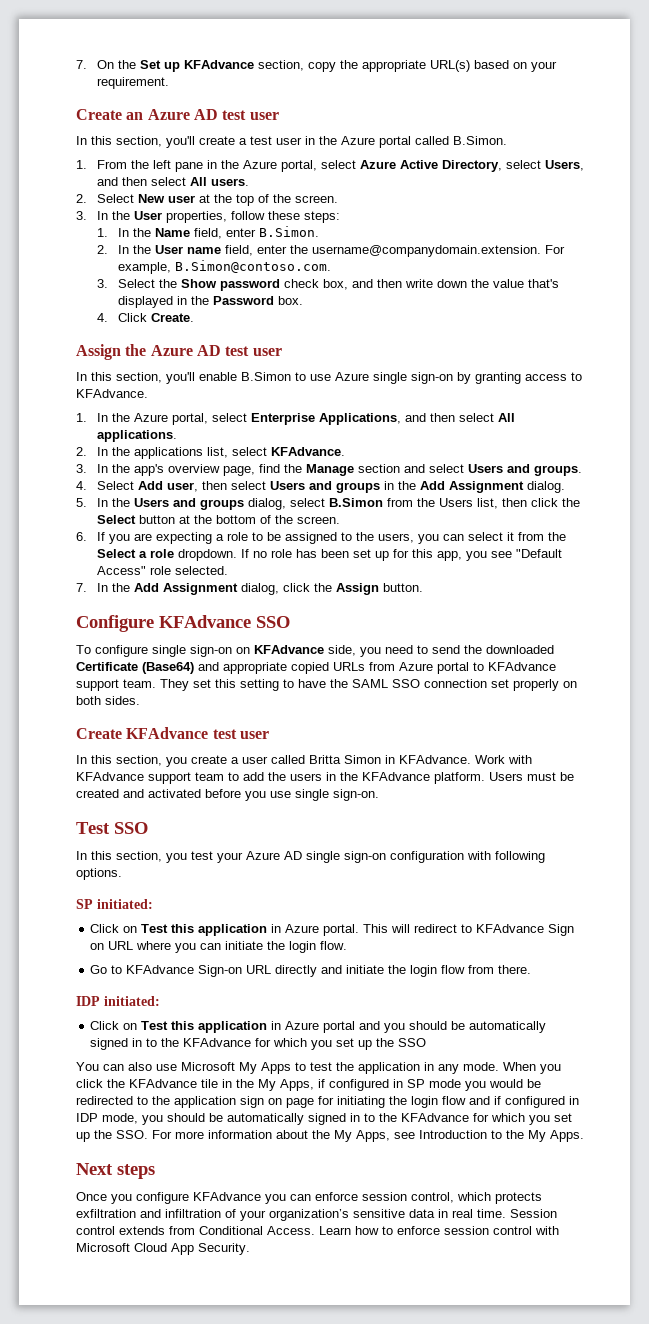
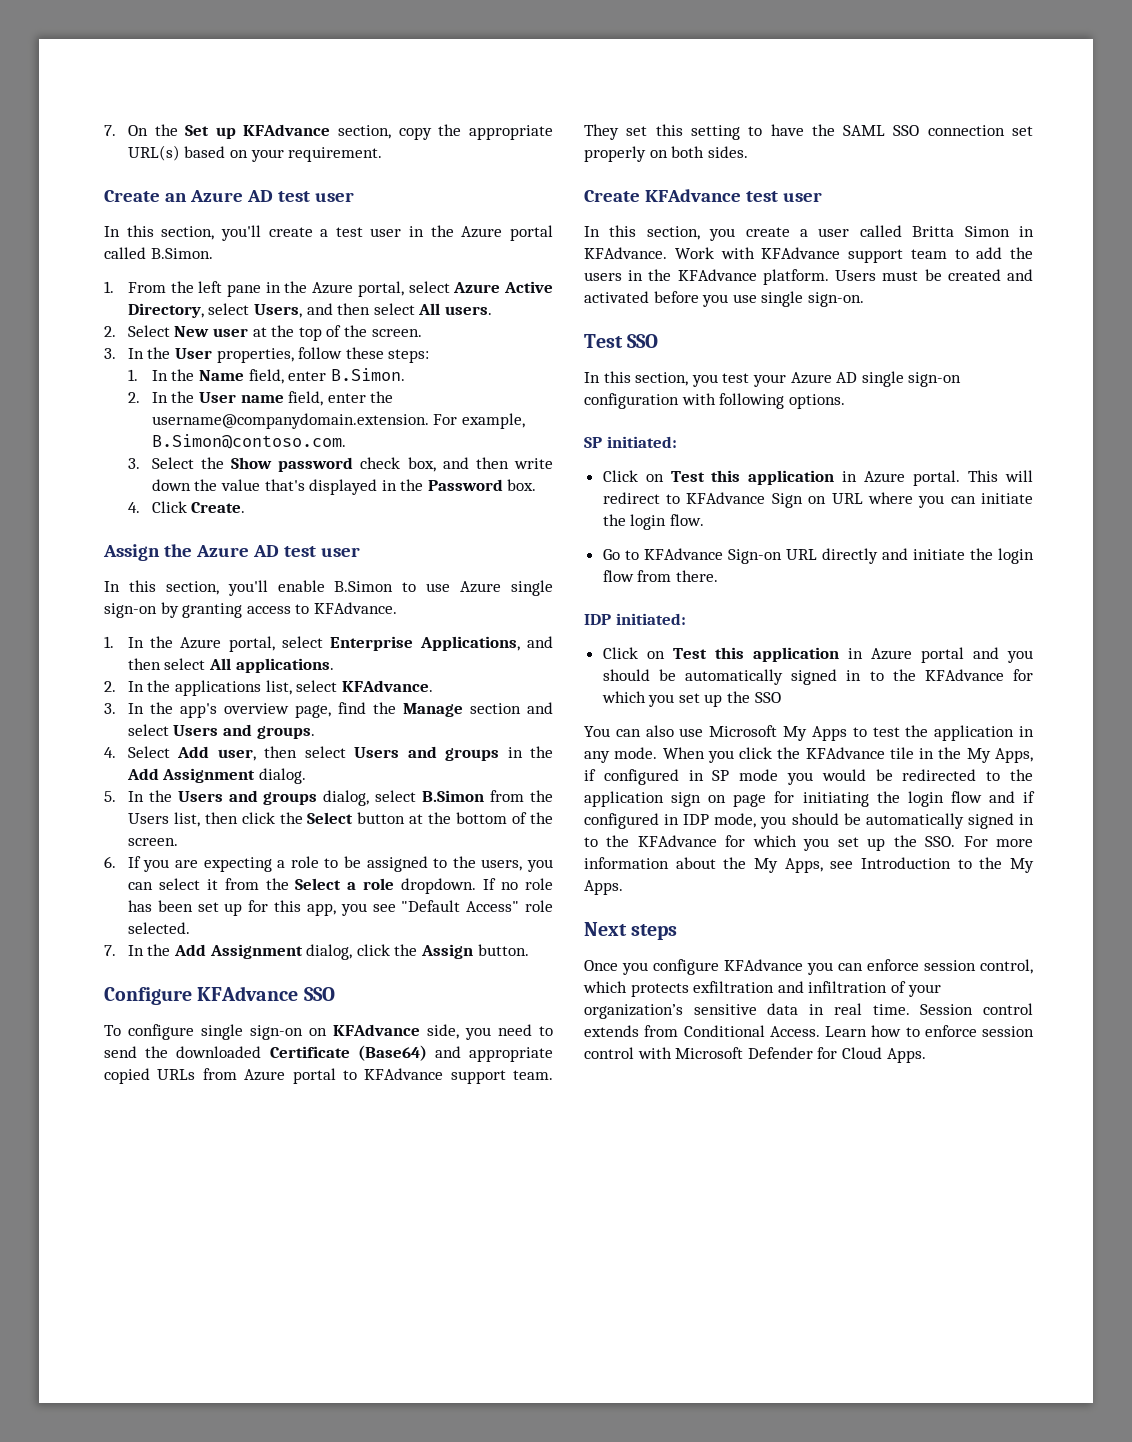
- Learn how to enforce session control with Microsoft Cloud App Security.
+ Learn how to enforce session control with Microsoft Defender for Cloud Apps.

